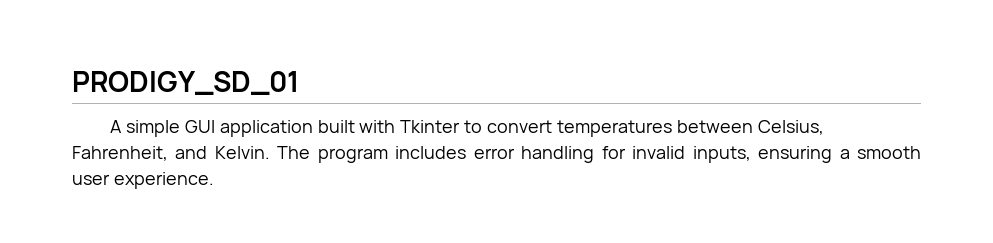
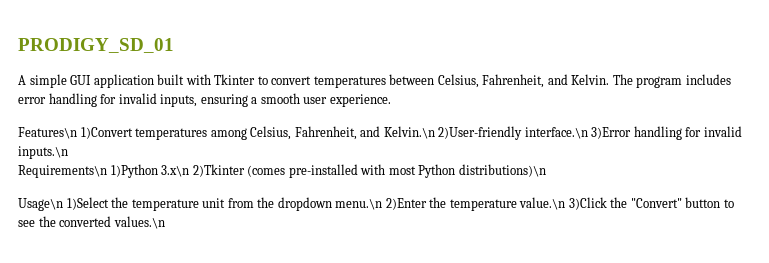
+ Features\n 1)Convert temperatures among Celsius, Fahrenheit, and Kelvin.\n 2)User-friendly interface.\n 3)Error handling for invalid inputs.\n
+ Requirements\n 1)Python 3.x\n 2)Tkinter (comes pre-installed with most Python distributions)\n
+ Usage\n 1)Select the temperature unit from the dropdown menu.\n 2)Enter the temperature value.\n 3)Click the "Convert" button to see the converted values.\n

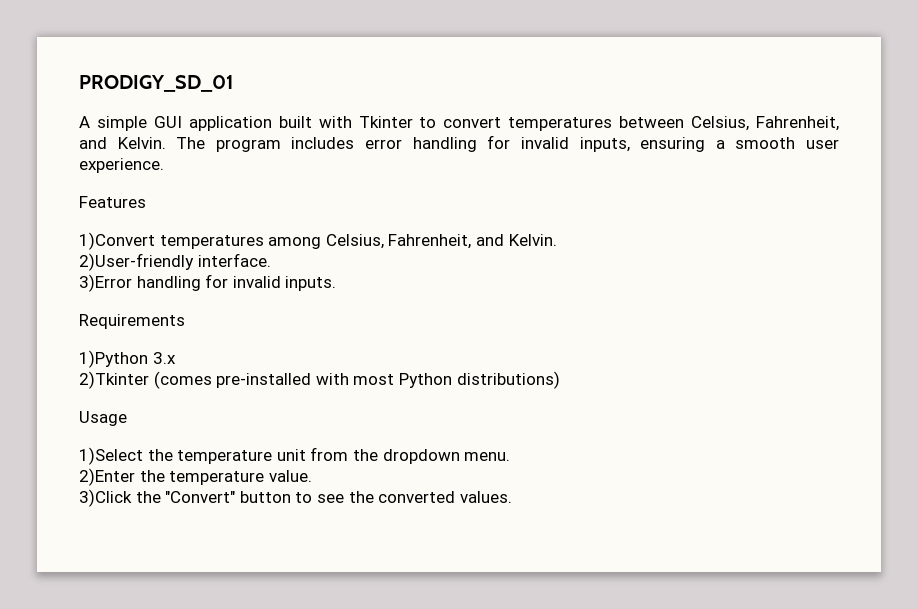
- Features\n 1)Convert temperatures among Celsius, Fahrenheit, and Kelvin.\n 2)User-friendly interface.\n 3)Error handling for invalid inputs.\n
- Requirements\n 1)Python 3.x\n 2)Tkinter (comes pre-installed with most Python distributions)\n
- Usage\n 1)Select the temperature unit from the dropdown menu.\n 2)Enter the temperature value.\n 3)Click the "Convert" button to see the converted values.\n
+ Features
+ 1)Convert temperatures among Celsius, Fahrenheit, and Kelvin.
+ 2)User-friendly interface.
+ 3)Error handling for invalid inputs.
+ Requirements
+ 1)Python 3.x
+ 2)Tkinter (comes pre-installed with most Python distributions)
+ Usage
+ 1)Select the temperature unit from the dropdown menu.
+ 2)Enter the temperature value.
+ 3)Click the "Convert" button to see the converted values.

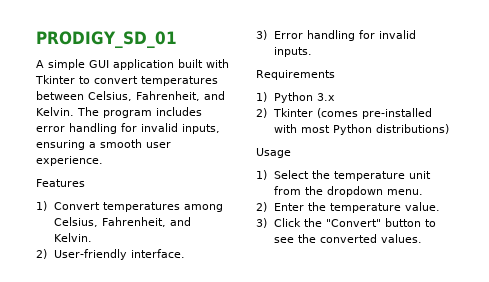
- 1)Convert temperatures among Celsius, Fahrenheit, and Kelvin.
+ 1) Convert temperatures among Celsius, Fahrenheit, and Kelvin.
- 2)User-friendly interface.
+ 2) User-friendly interface.
- 3)Error handling for invalid inputs.
+ 3) Error handling for invalid inputs.
- 1)Python 3.x
+ 1) Python 3.x
- 2)Tkinter (comes pre-installed with most Python distributions)
+ 2) Tkinter (comes pre-installed with most Python distributions)
- 1)Select the temperature unit from the dropdown menu.
+ 1) Select the temperature unit from the dropdown menu.
- 2)Enter the temperature value.
+ 2) Enter the temperature value.
- 3)Click the "Convert" button to see the converted values.
+ 3) Click the "Convert" button to see the converted values.

